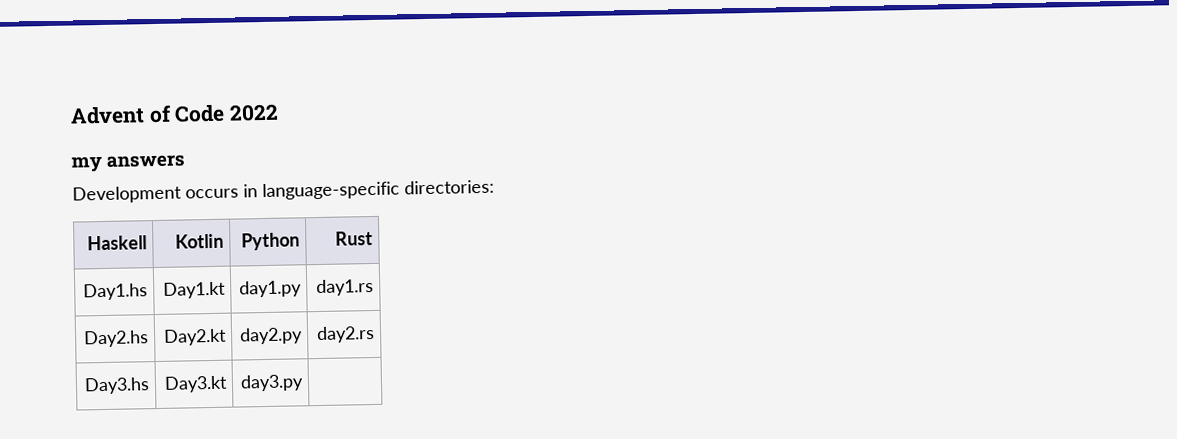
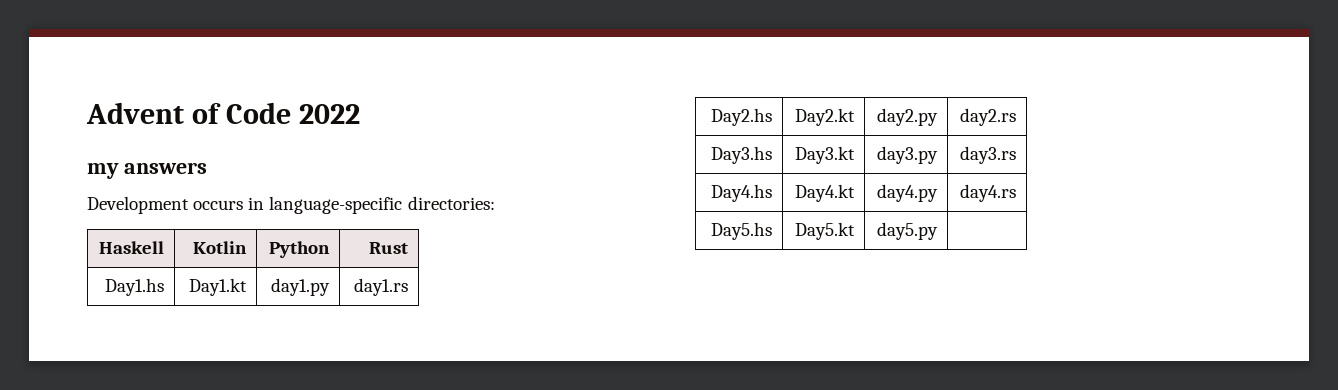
- Day3.hs | Day3.kt | day3.py |
+ Day3.hs | Day3.kt | day3.py | day3.rs
+ Day4.hs | Day4.kt | day4.py | day4.rs
+ Day5.hs | Day5.kt | day5.py |

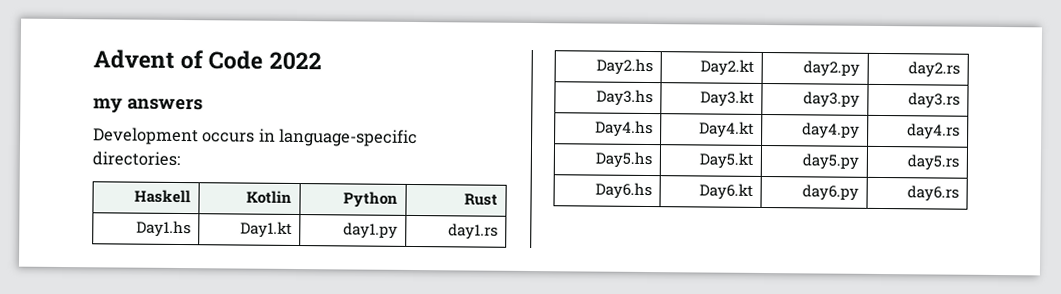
- Day5.hs | Day5.kt | day5.py |
+ Day5.hs | Day5.kt | day5.py | day5.rs
+ Day6.hs | Day6.kt | day6.py | day6.rs

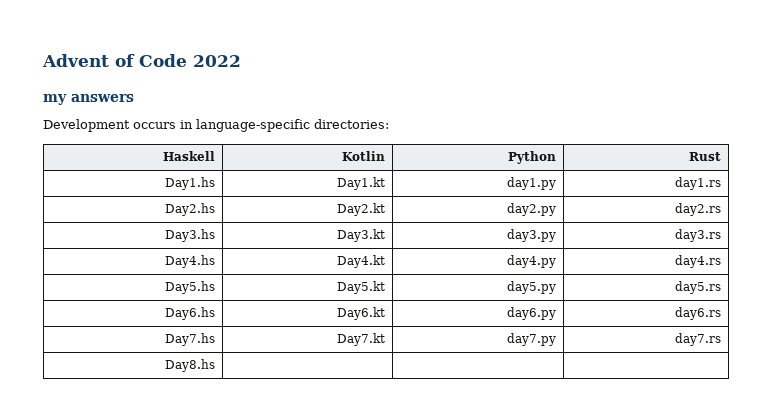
+ Day7.hs | Day7.kt | day7.py | day7.rs
+ Day8.hs | | |

